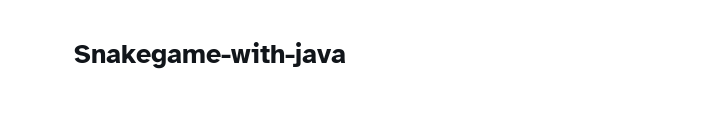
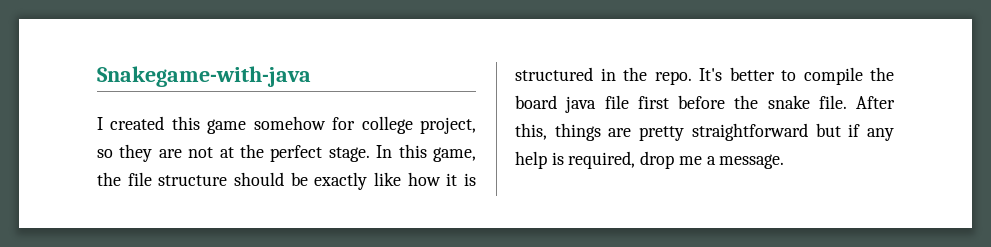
+ I created this game somehow for college project, so they are not at the perfect stage. In this game, the file structure should be exactly like how it is structured in the repo. It's better to compile the board java file first before the snake file. After this, things are pretty straightforward but if any help is required, drop me a message.

